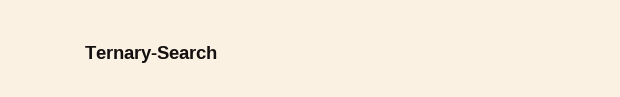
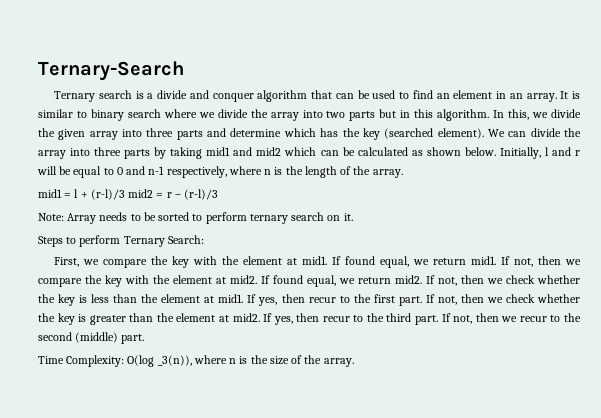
+ Ternary search is a divide and conquer algorithm that can be used to find an element in an array. It is similar to binary search where we divide the array into two parts but in this algorithm. In this, we divide the given array into three parts and determine which has the key (searched element). We can divide the array into three parts by taking mid1 and mid2 which can be calculated as shown below. Initially, l and r will be equal to 0 and n-1 respectively, where n is the length of the array.
+ mid1 = l + (r-l)/3 mid2 = r – (r-l)/3
+ Note: Array needs to be sorted to perform ternary search on it.
+ Steps to perform Ternary Search:
+ First, we compare the key with the element at mid1. If found equal, we return mid1. If not, then we compare the key with the element at mid2. If found equal, we return mid2. If not, then we check whether the key is less than the element at mid1. If yes, then recur to the first part. If not, then we check whether the key is greater than the element at mid2. If yes, then recur to the third part. If not, then we recur to the second (middle) part.
+ Time Complexity: O(log _3(n)), where n is the size of the array.

